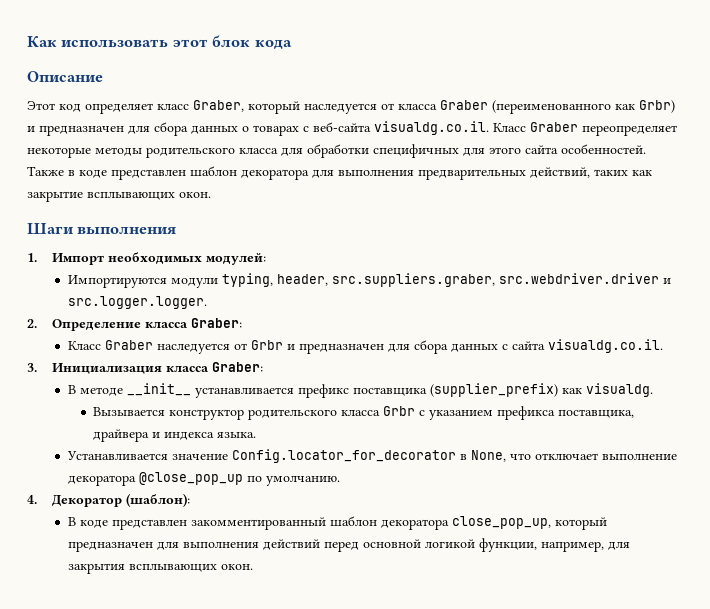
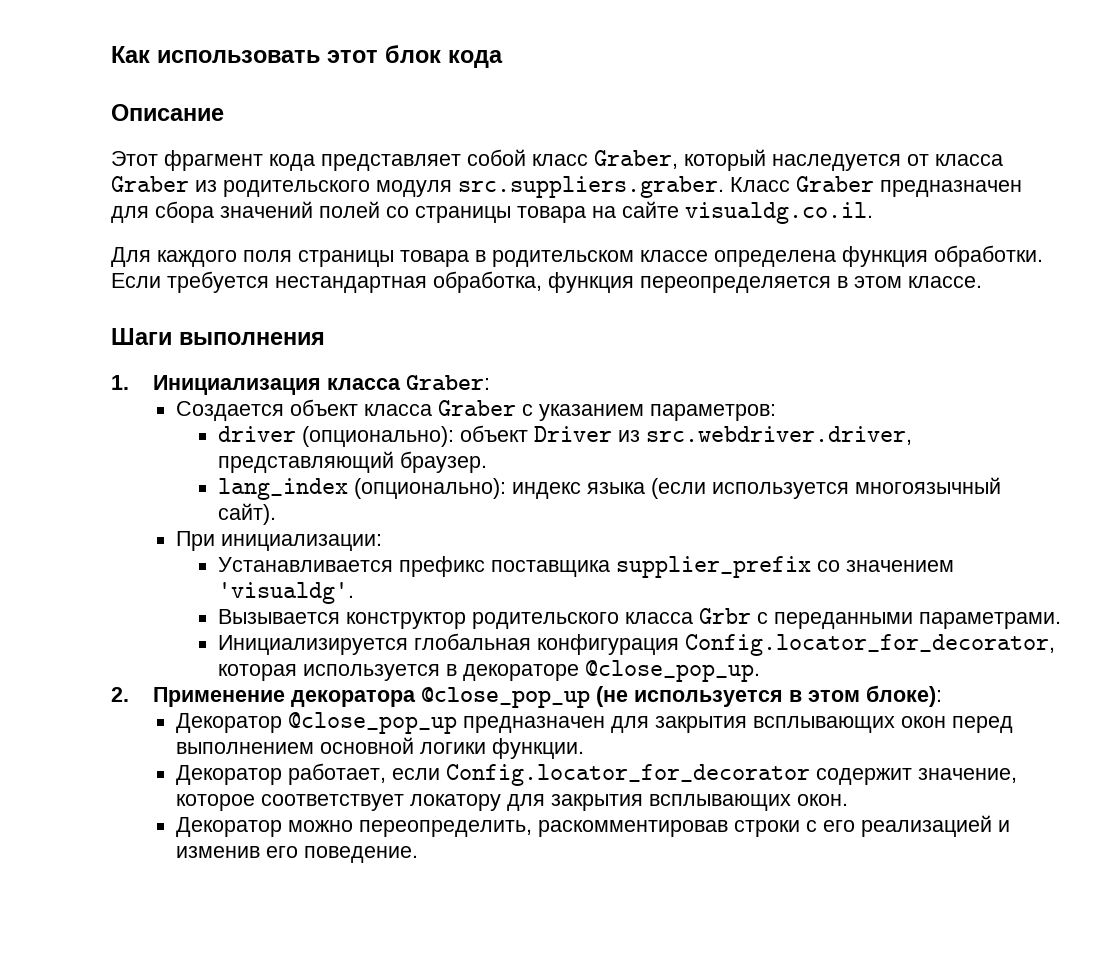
- Этот код определяет класс Graber, который наследуется от класса Graber (переименованного как Grbr) и предназначен для сбора данных о товарах с веб-сайта visualdg.co.il. Класс Graber переопределяет некоторые методы родительского класса для обработки специфичных для этого сайта особенностей. Также в коде представлен шаблон декоратора для выполнения предварительных действий, таких как закрытие всплывающих окон.
+ Этот фрагмент кода представляет собой класс Graber, который наследуется от класса Graber из родительского модуля src.suppliers.graber. Класс Graber предназначен для сбора значений полей со страницы товара на сайте visualdg.co.il.
+ Для каждого поля страницы товара в родительском классе определена функция обработки. Если требуется нестандартная обработка, функция переопределяется в этом классе.
  Шаги выполнения
- 1. Импорт необходимых модулей:
- Импортируются модули typing, header, src.suppliers.graber, src.webdriver.driver и src.logger.logger.
- 2. Определение класса Graber:
- Класс Graber наследуется от Grbr и предназначен для сбора данных с сайта visualdg.co.il.
- 3. Инициализация класса Graber:
- В методе __init__ устанавливается префикс поставщика (supplier_prefix) как visualdg.
+ 1. Инициализация класса Graber:
+ Создается объект класса Graber с указанием параметров:
+ driver (опционально): объект Driver из src.webdriver.driver, представляющий браузер.
+ lang_index (опционально): индекс языка (если используется многоязычный сайт).
+ При инициализации:
+ Устанавливается префикс поставщика supplier_prefix со значением 'visualdg'.
- Вызывается конструктор родительского класса Grbr с указанием префикса поставщика, драйвера и индекса языка.
- Устанавливается значение Config.locator_for_decorator в None, что отключает выполнение декоратора @close_pop_up по умолчанию.
- 4. Декоратор (шаблон):
- В коде представлен закомментированный шаблон декоратора close_pop_up, который предназначен для выполнения действий перед основной логикой функции, например, для закрытия всплывающих окон.
+ Вызывается конструктор родительского класса Grbr с переданными параметрами.
+ Инициализируется глобальная конфигурация Config.locator_for_decorator, которая используется в декораторе @close_pop_up.
+ 2. Применение декоратора @close_pop_up (не используется в этом блоке):
+ Декоратор @close_pop_up предназначен для закрытия всплывающих окон перед выполнением основной логики функции.
+ Декоратор работает, если Config.locator_for_decorator содержит значение, которое соответствует локатору для закрытия всплывающих окон.
+ Декоратор можно переопределить, раскомментировав строки с его реализацией и изменив его поведение.

